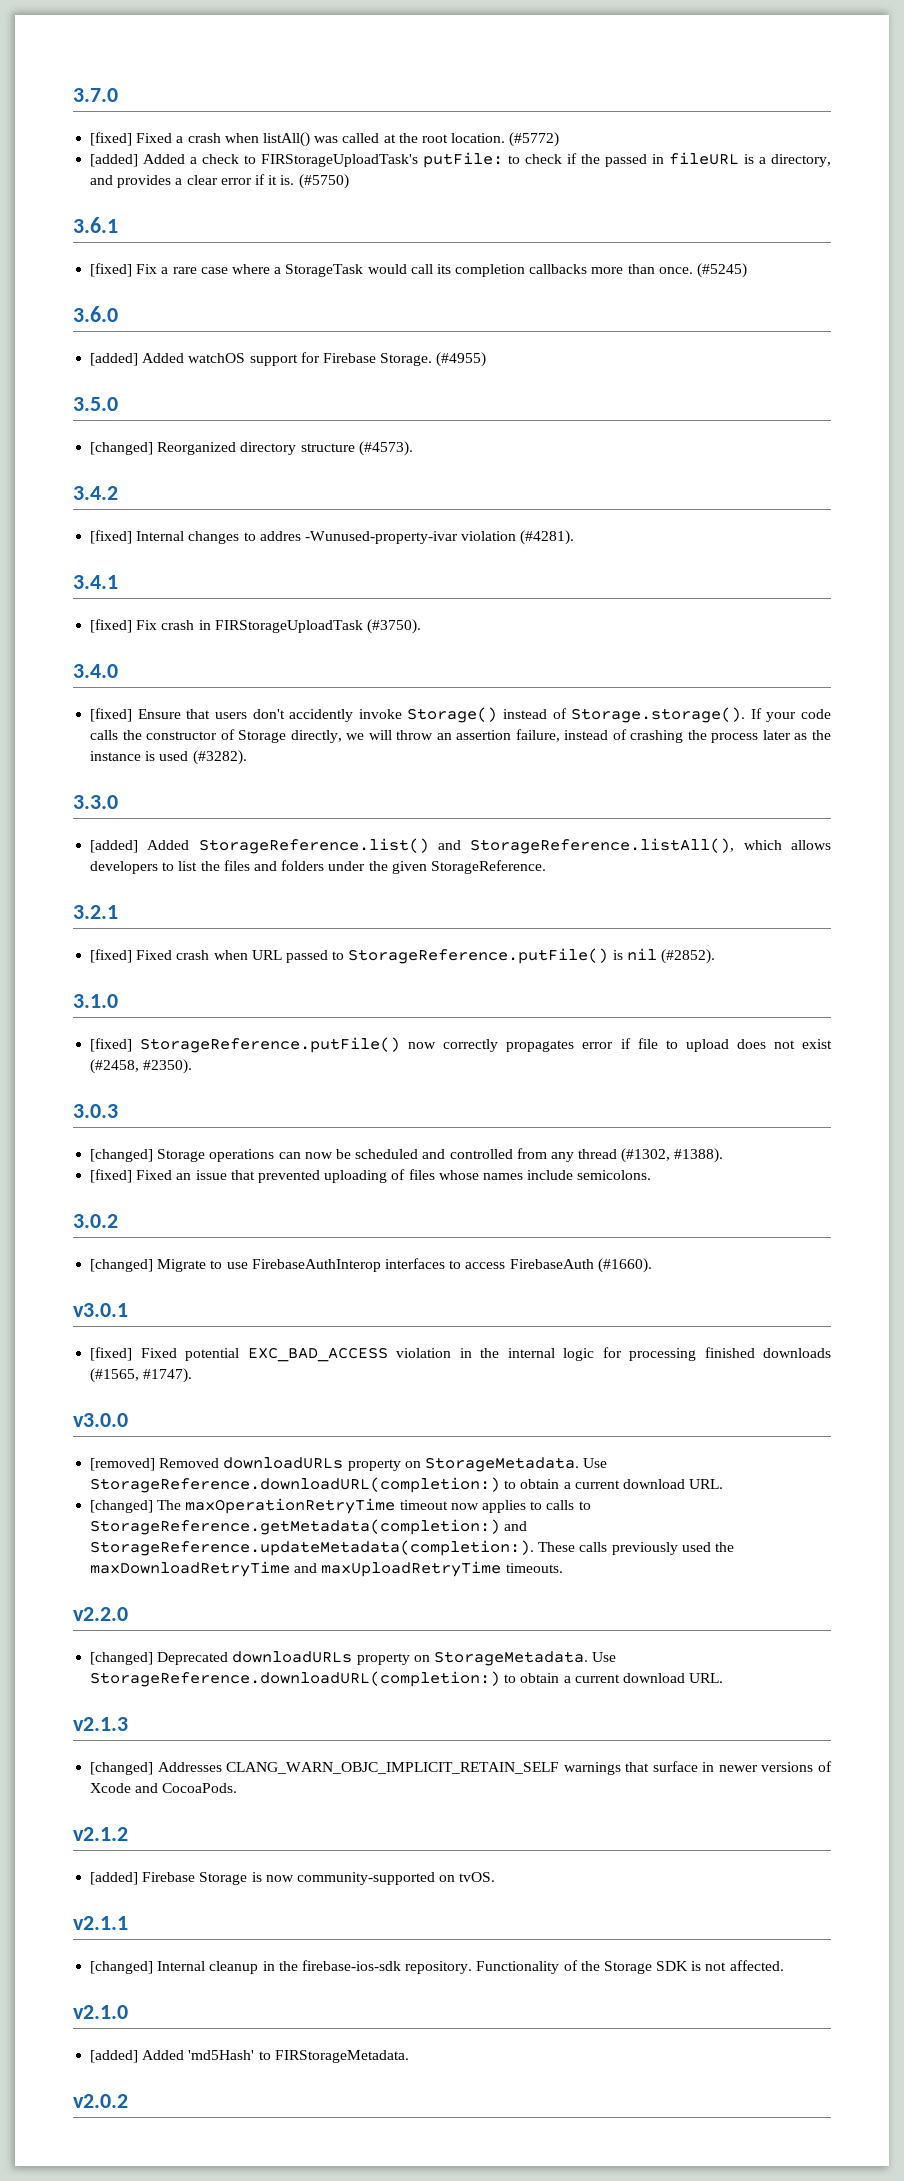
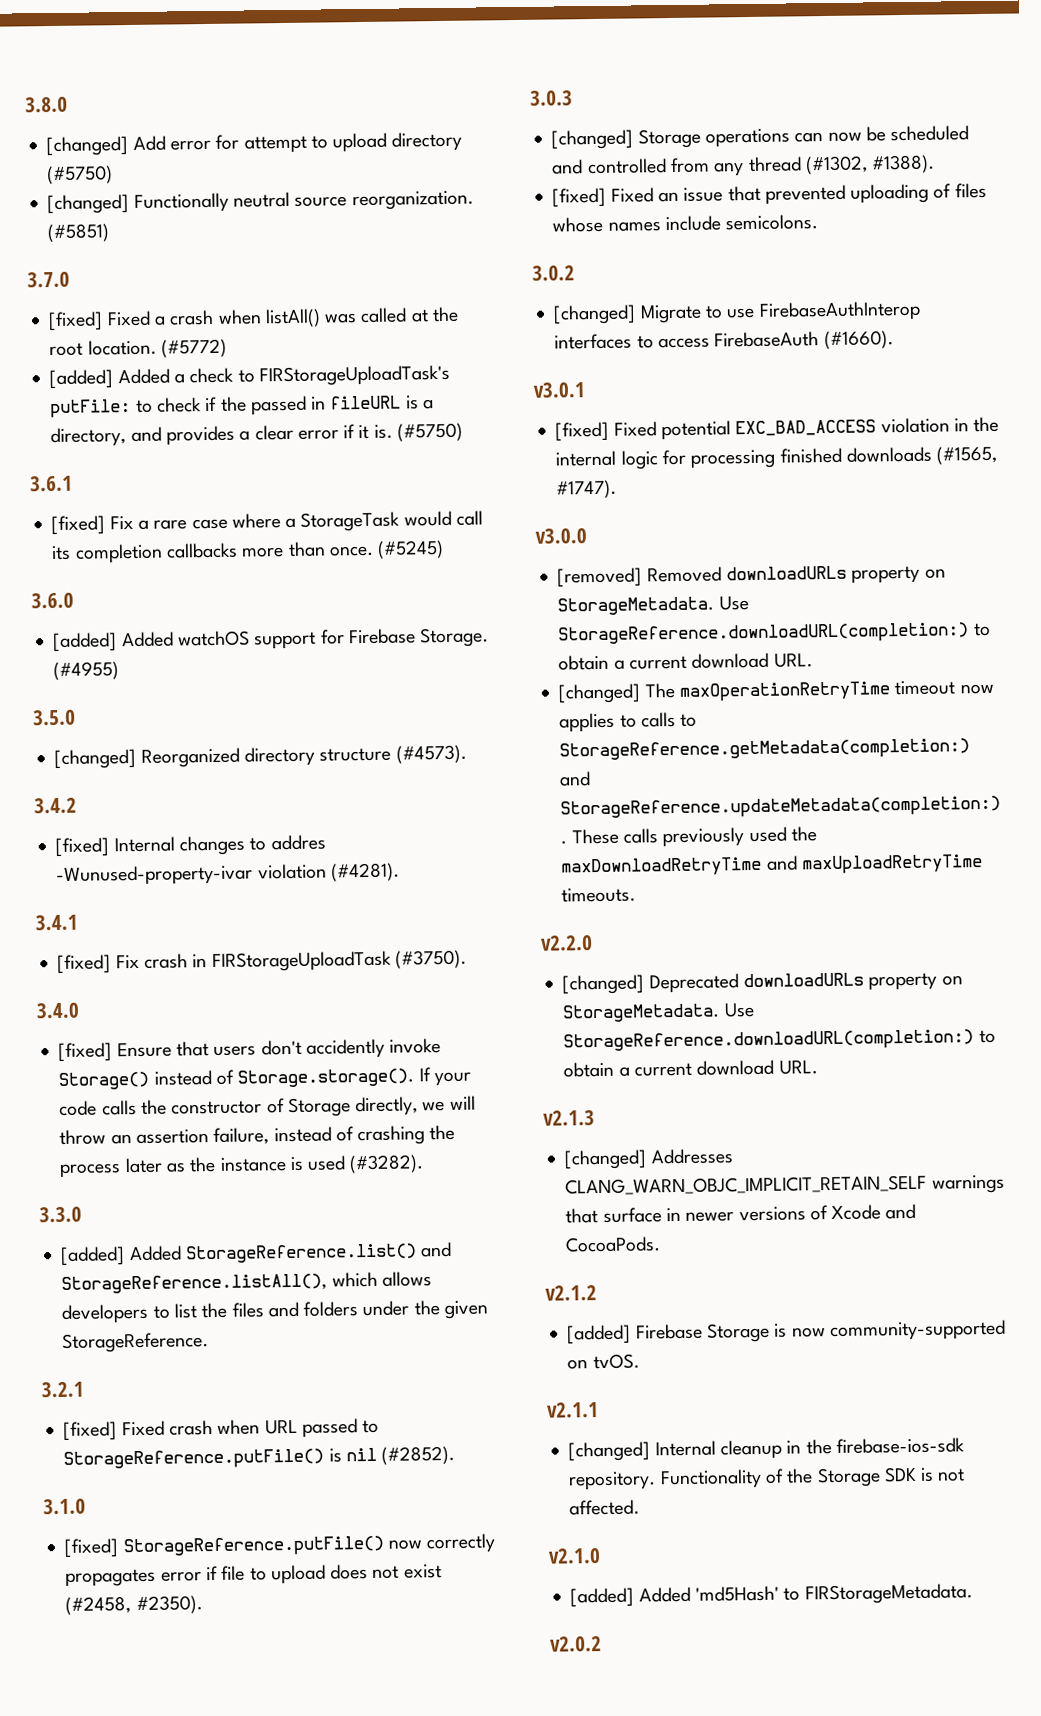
+ 3.8.0
+ [changed] Add error for attempt to upload directory (#5750)
+ [changed] Functionally neutral source reorganization. (#5851)

